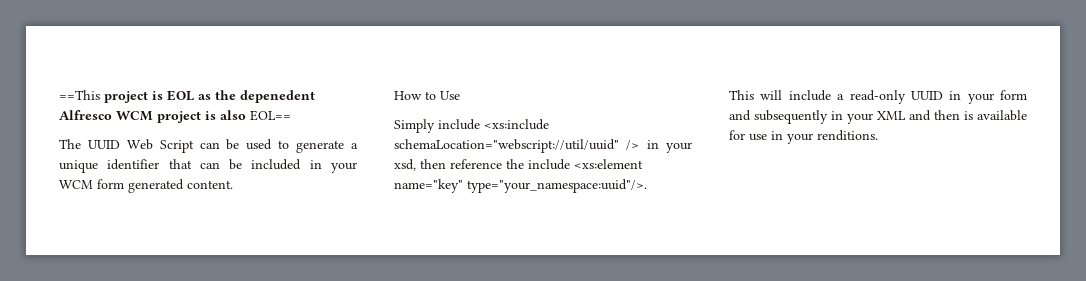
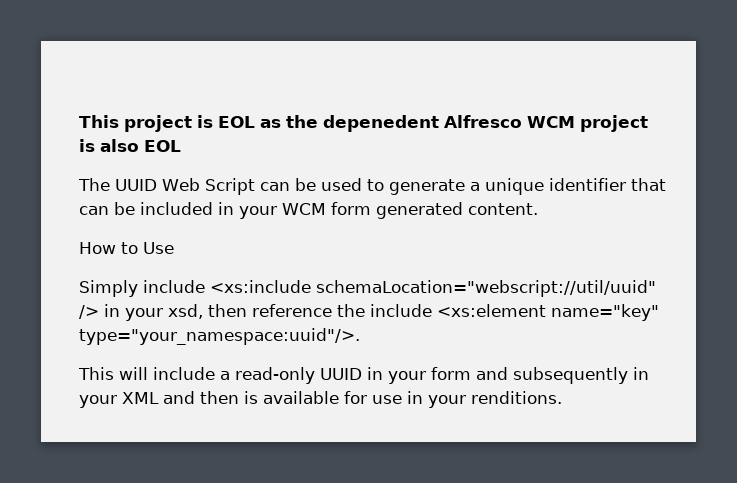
- ==This project is EOL as the depenedent Alfresco WCM project is also EOL==
+ This project is EOL as the depenedent Alfresco WCM project is also EOL

